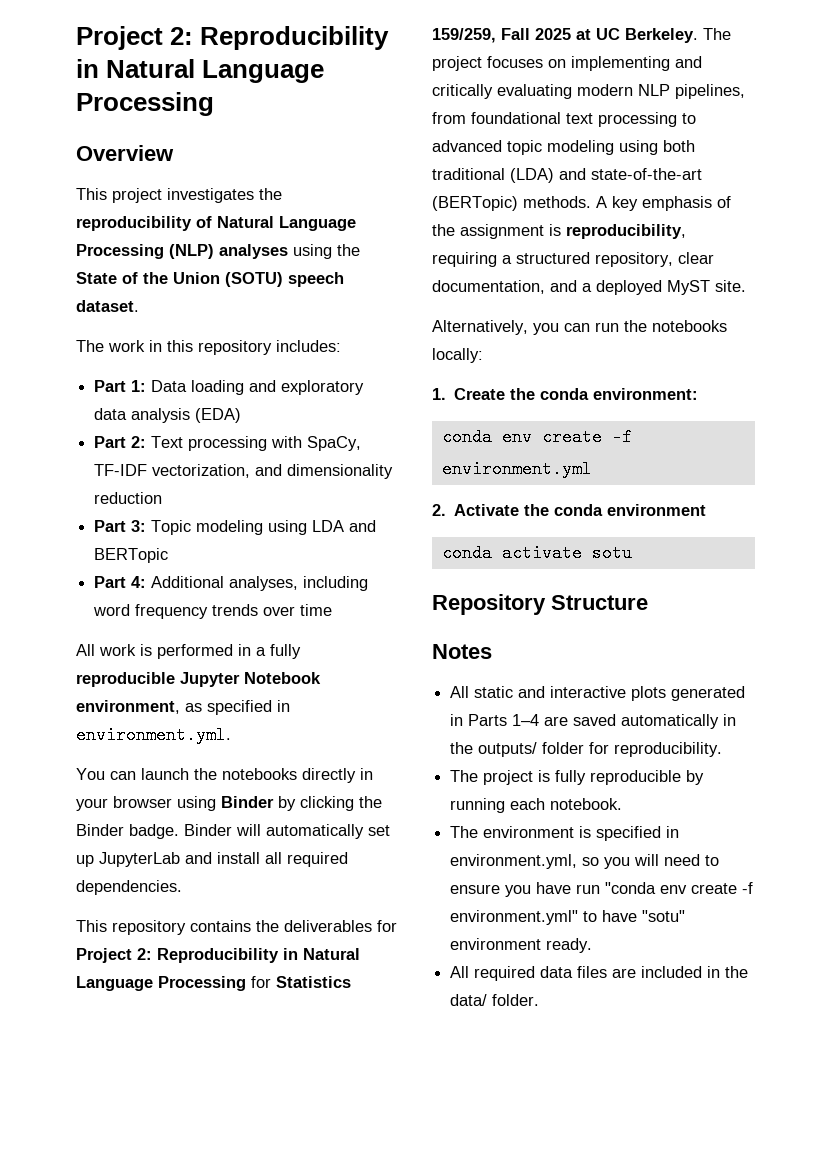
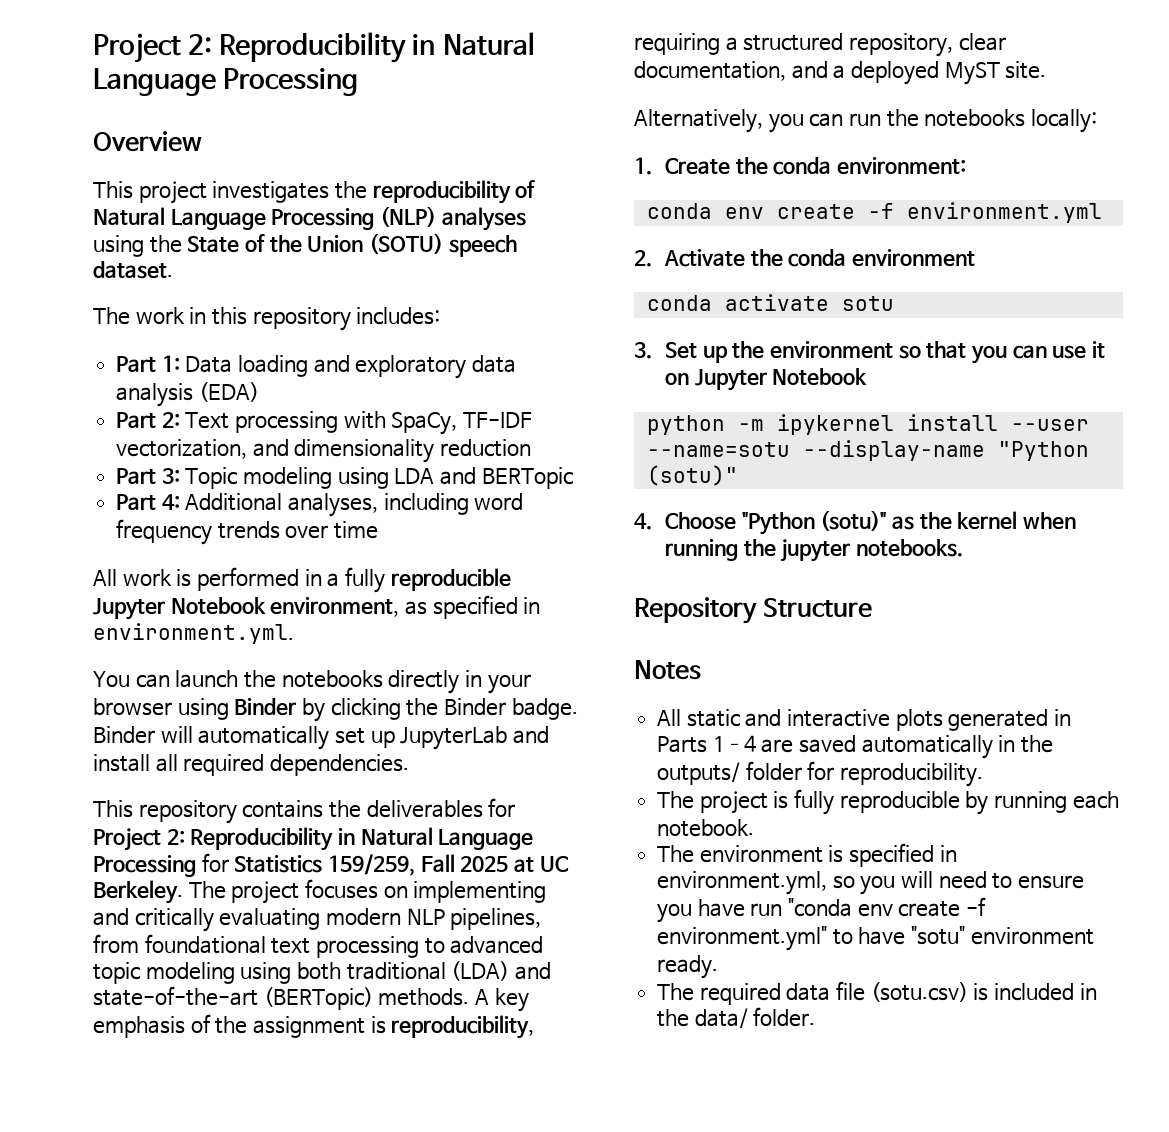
+ 3. Set up the environment so that you can use it on Jupyter Notebook
+ python -m ipykernel install --user --name=sotu --display-name "Python (sotu)"
+ 4. Choose "Python (sotu)" as the kernel when running the jupyter notebooks.
- All required data files are included in the data/ folder.
+ The required data file (sotu.csv) is included in the data/ folder.

